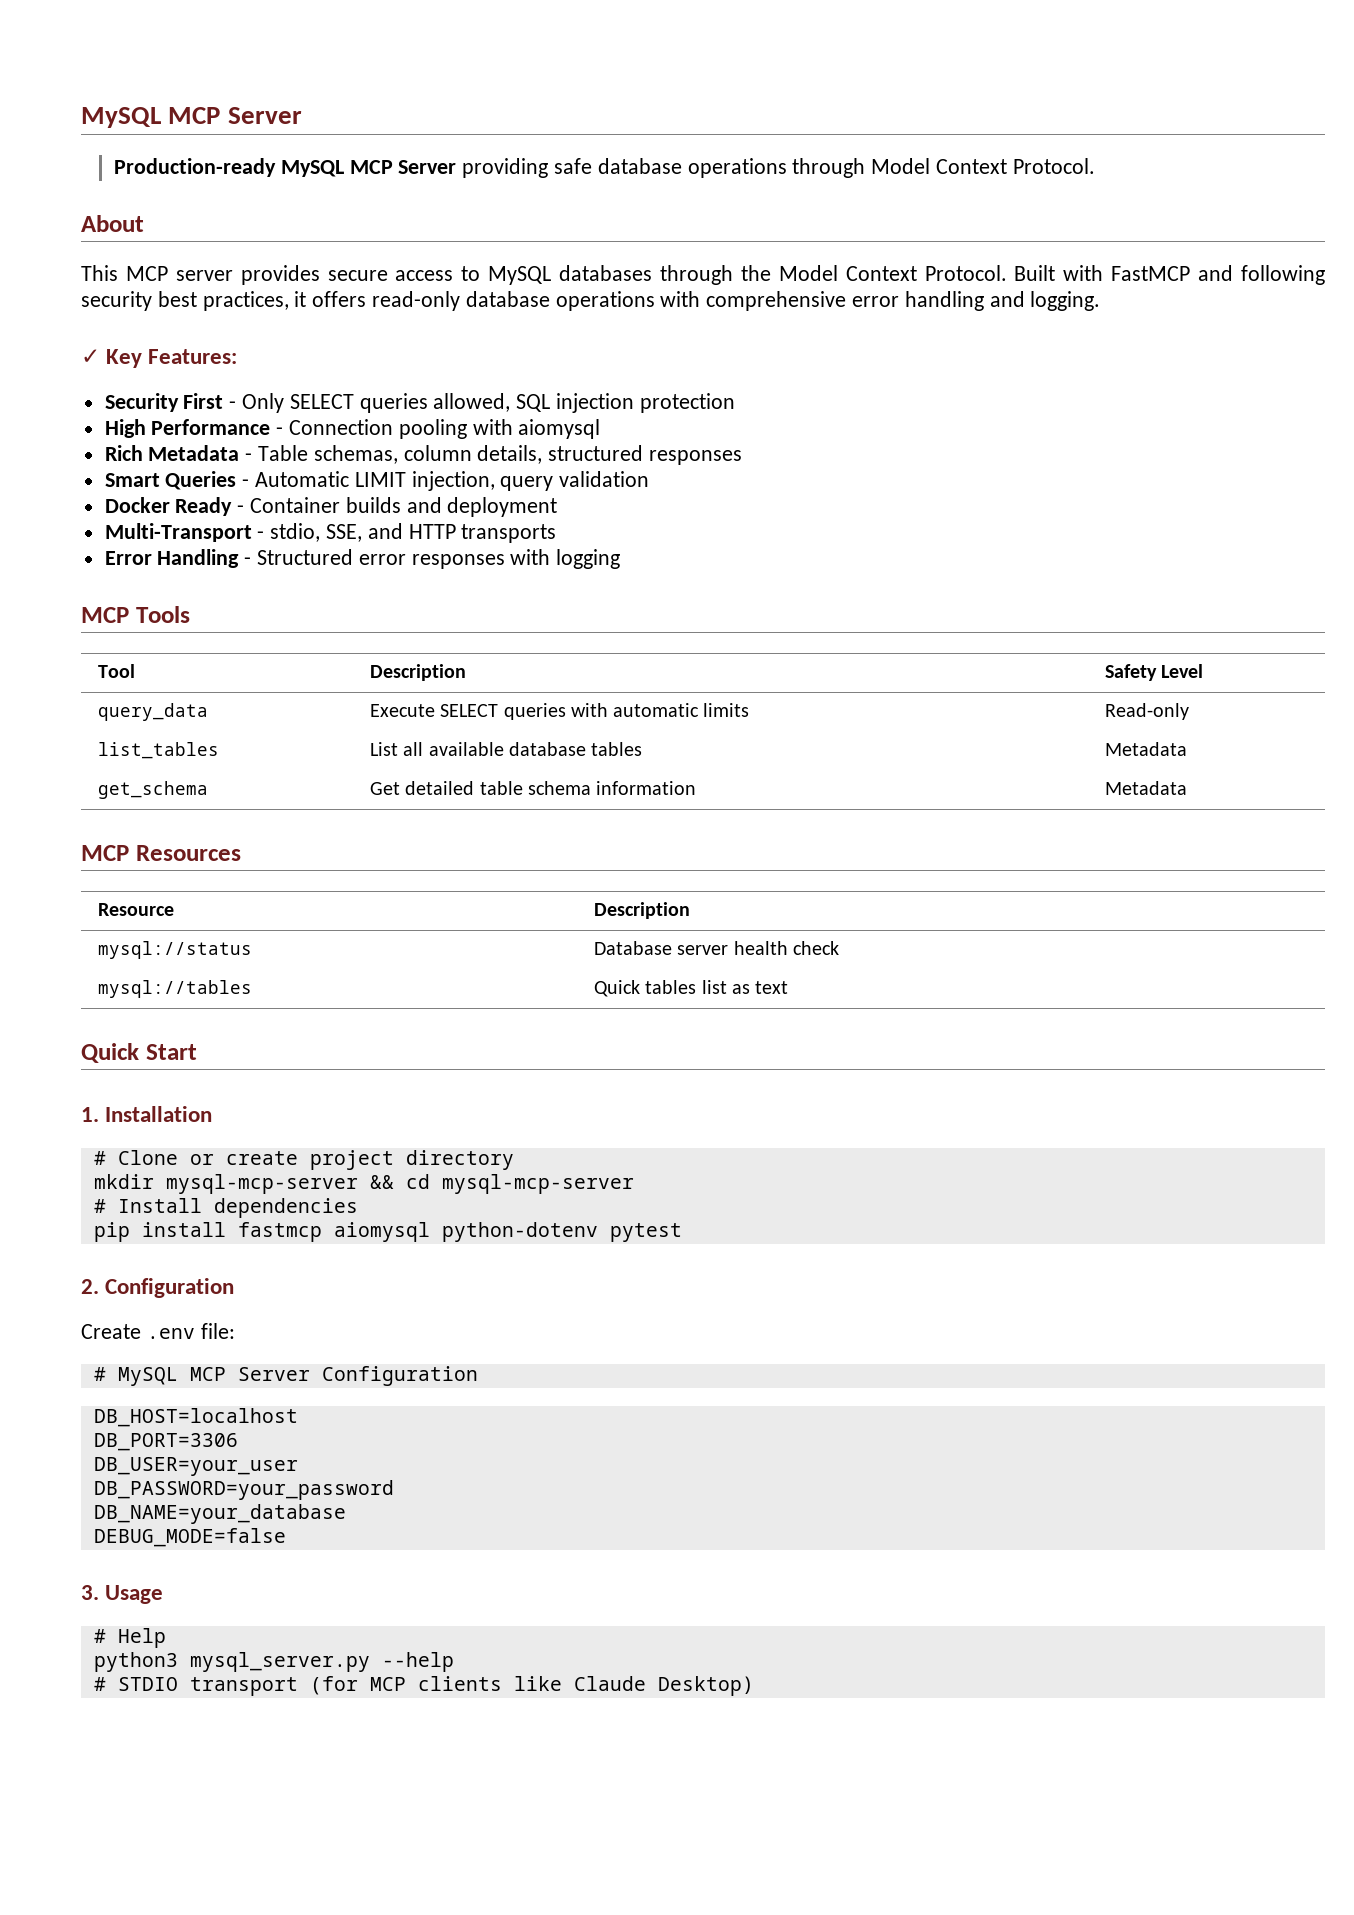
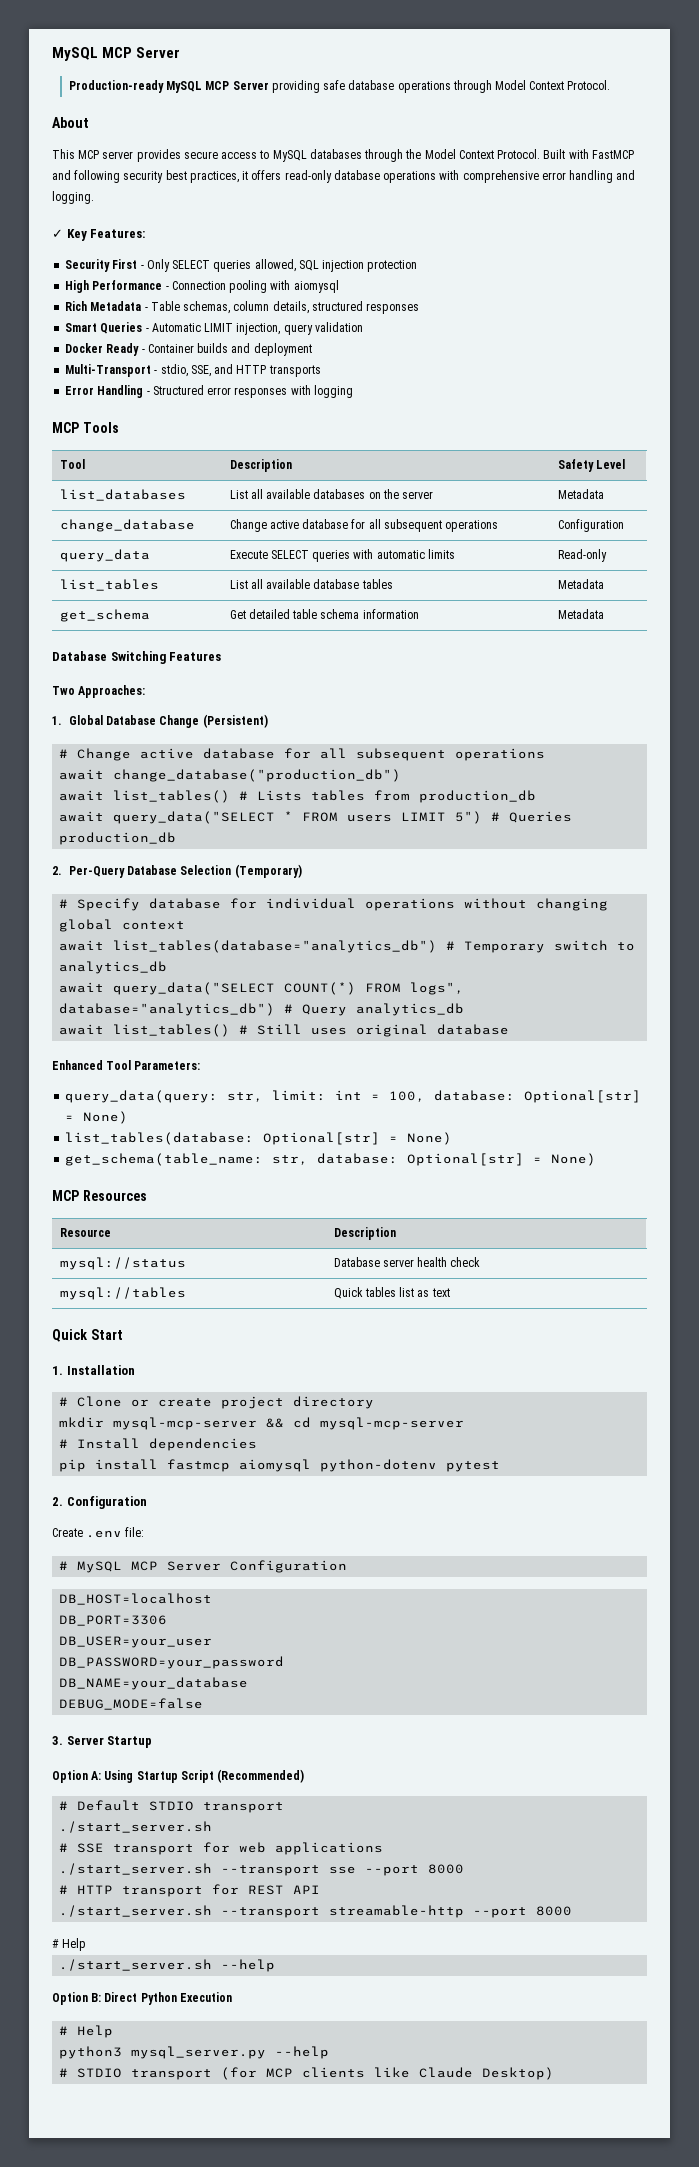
+ list_databases | List all available databases on the server | Metadata
+ change_database | Change active database for all subsequent operations | Configuration
+ Database Switching Features
+ Two Approaches:
+ 1. Global Database Change (Persistent)
+ # Change active database for all subsequent operations
+ await change_database("production_db")
+ await list_tables() # Lists tables from production_db
+ await query_data("SELECT * FROM users LIMIT 5") # Queries production_db
+ 2. Per-Query Database Selection (Temporary)
+ # Specify database for individual operations without changing global context
+ await list_tables(database="analytics_db") # Temporary switch to analytics_db
+ await query_data("SELECT COUNT(*) FROM logs", database="analytics_db") # Query analytics_db
+ await list_tables() # Still uses original database
+ Enhanced Tool Parameters:
+ query_data(query: str, limit: int = 100, database: Optional[str] = None)
+ list_tables(database: Optional[str] = None)
+ get_schema(table_name: str, database: Optional[str] = None)
- 3. Usage
+ 3. Server Startup
+ Option A: Using Startup Script (Recommended)
+ # Default STDIO transport
+ ./start_server.sh
+ # SSE transport for web applications
+ ./start_server.sh --transport sse --port 8000
+ # HTTP transport for REST API
+ ./start_server.sh --transport streamable-http --port 8000
+ # Help
+ ./start_server.sh --help
+ Option B: Direct Python Execution

